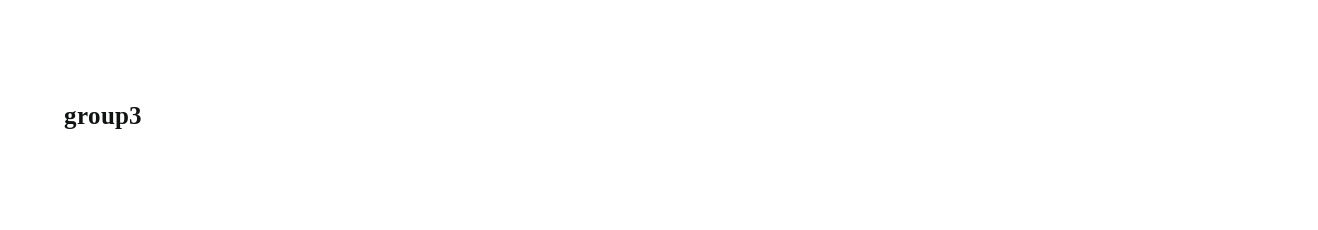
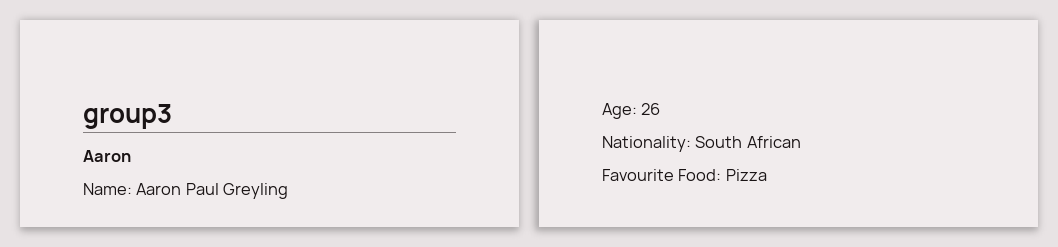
  group3
+ Aaron
+ Name: Aaron Paul Greyling
+ Age: 26
+ Nationality: South African
+ Favourite Food: Pizza

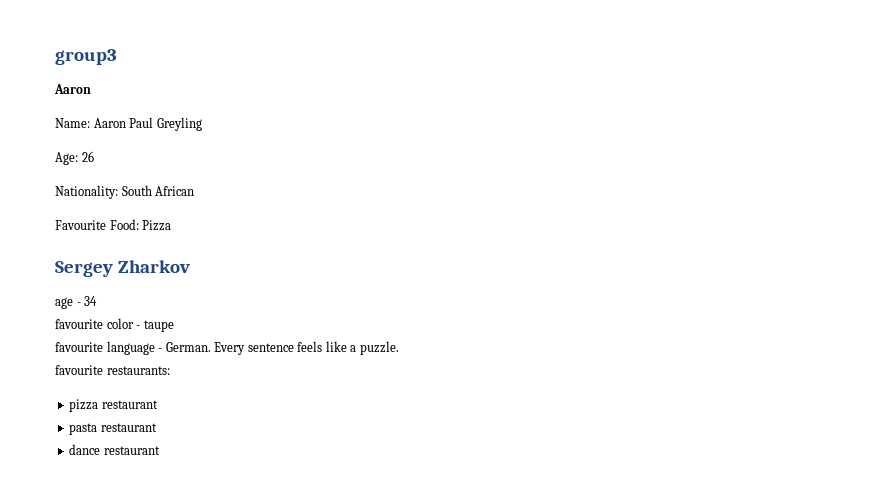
+ Sergey Zharkov
+ age - 34
+ favourite color - taupe
+ favourite language - German. Every sentence feels like a puzzle.
+ favourite restaurants:
+ pizza restaurant
+ pasta restaurant
+ dance restaurant

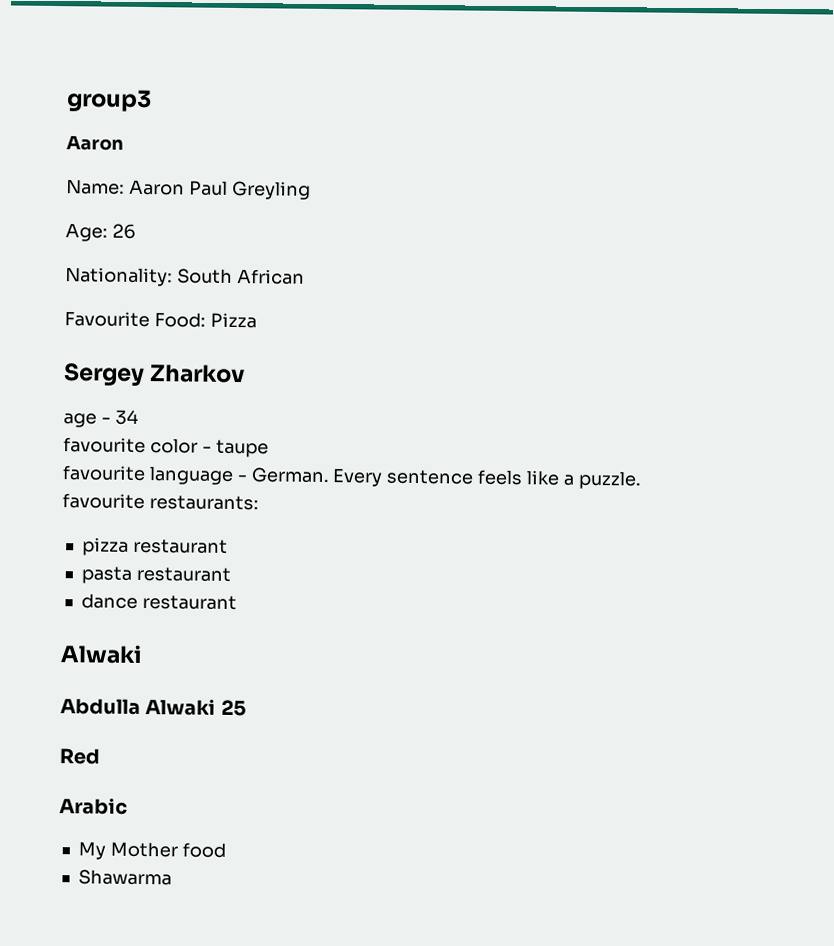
  dance restaurant
+ Alwaki
+ Abdulla Alwaki 25
+ Red
+ Arabic
+ My Mother food
+ Shawarma

